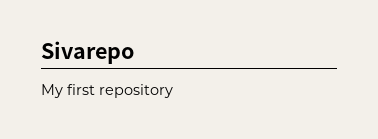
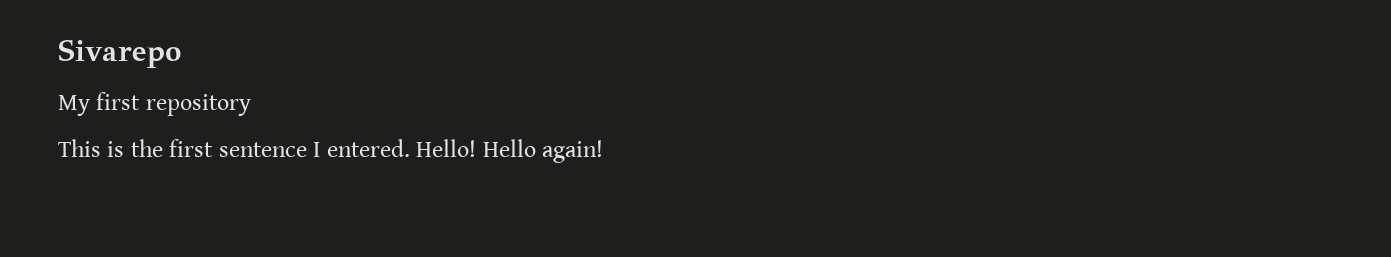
+ This is the first sentence I entered. Hello! Hello again!

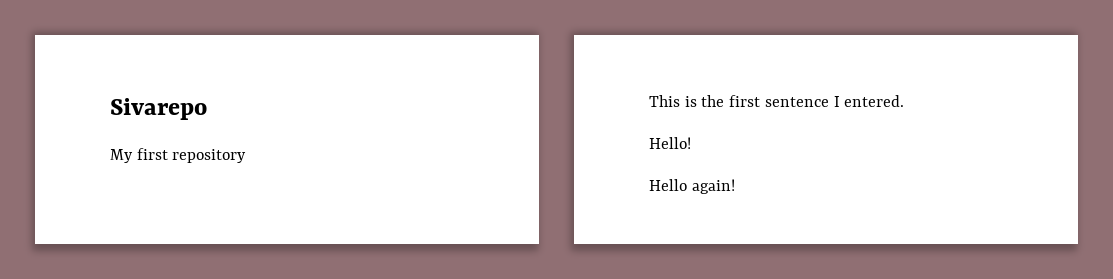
- This is the first sentence I entered. Hello! Hello again!
+ This is the first sentence I entered.
+ Hello!
+ Hello again!

